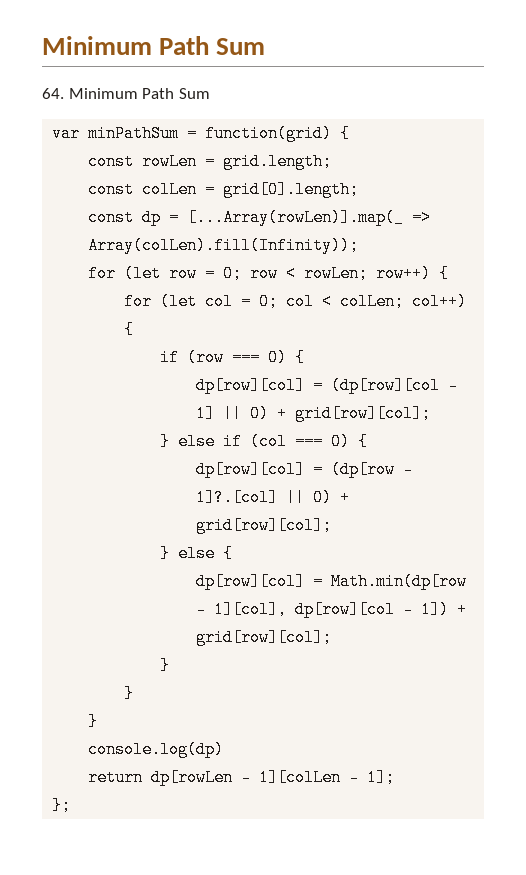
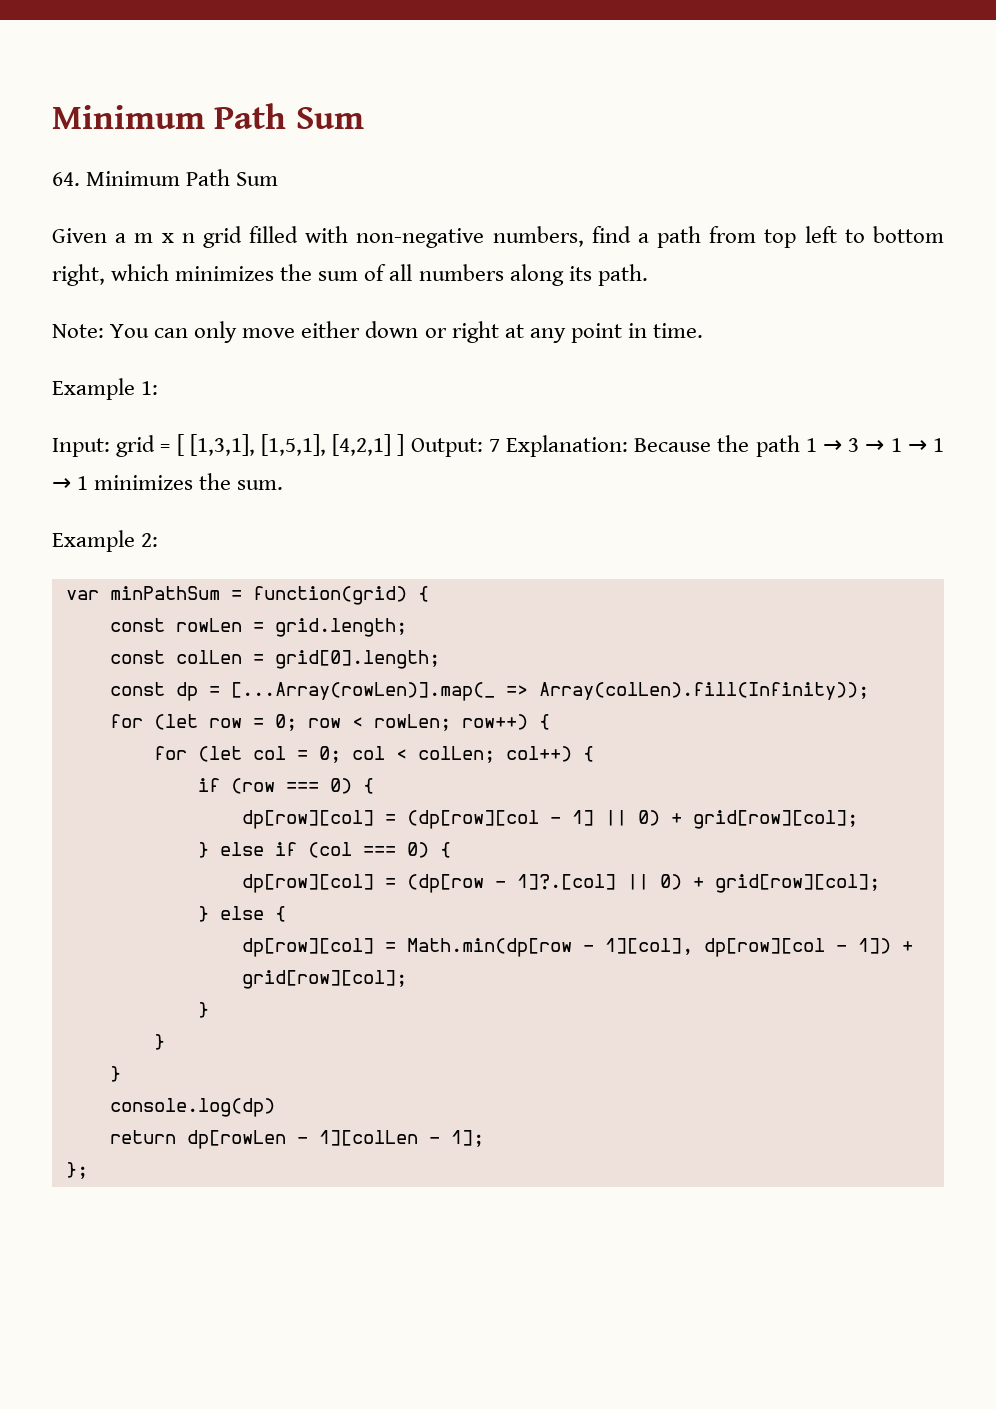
+ Given a m x n grid filled with non-negative numbers, find a path from top left to bottom right, which minimizes the sum of all numbers along its path.
+ Note: You can only move either down or right at any point in time.
+ Example 1:
+ Input: grid = [ [1,3,1], [1,5,1], [4,2,1] ] Output: 7 Explanation: Because the path 1 → 3 → 1 → 1 → 1 minimizes the sum.
+ Example 2:

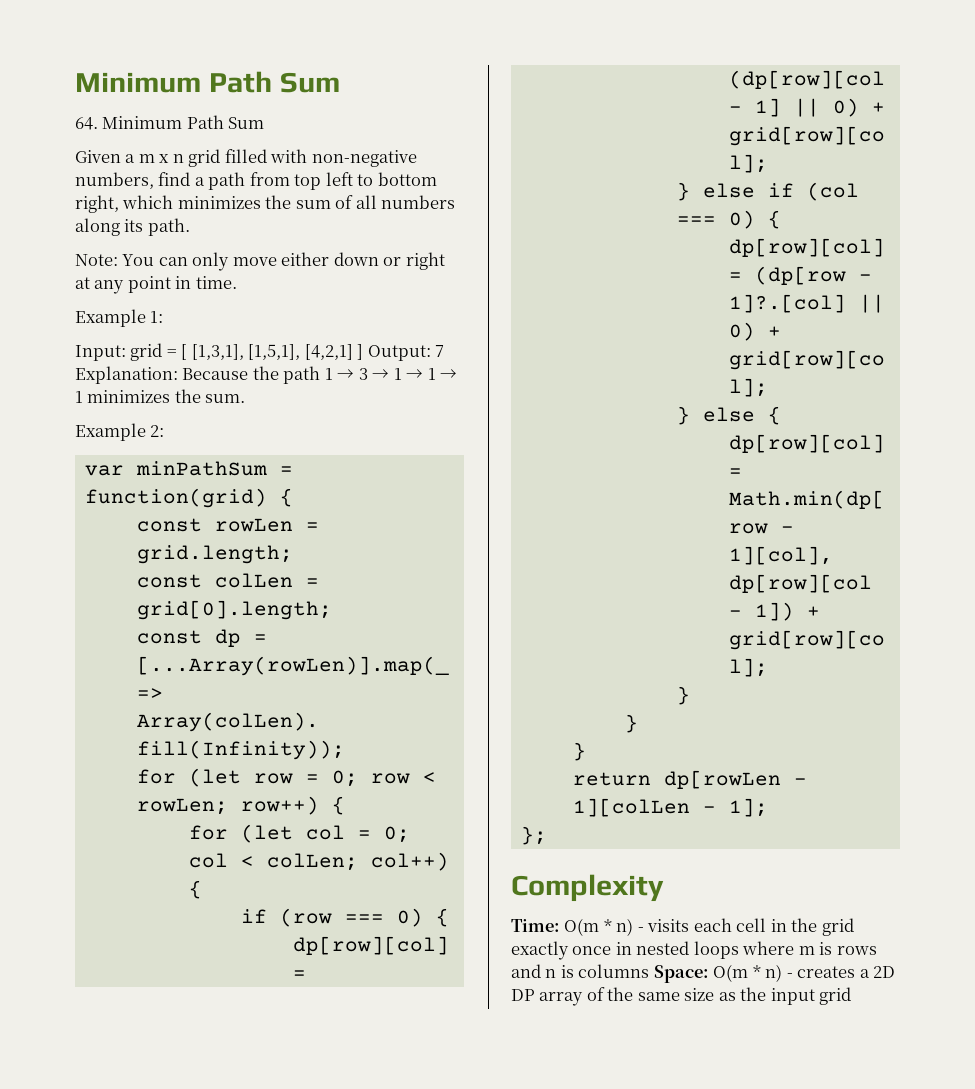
- console.log(dp)
+ Complexity
+ Time: O(m * n) - visits each cell in the grid exactly once in nested loops where m is rows and n is columns Space: O(m * n) - creates a 2D DP array of the same size as the input grid

